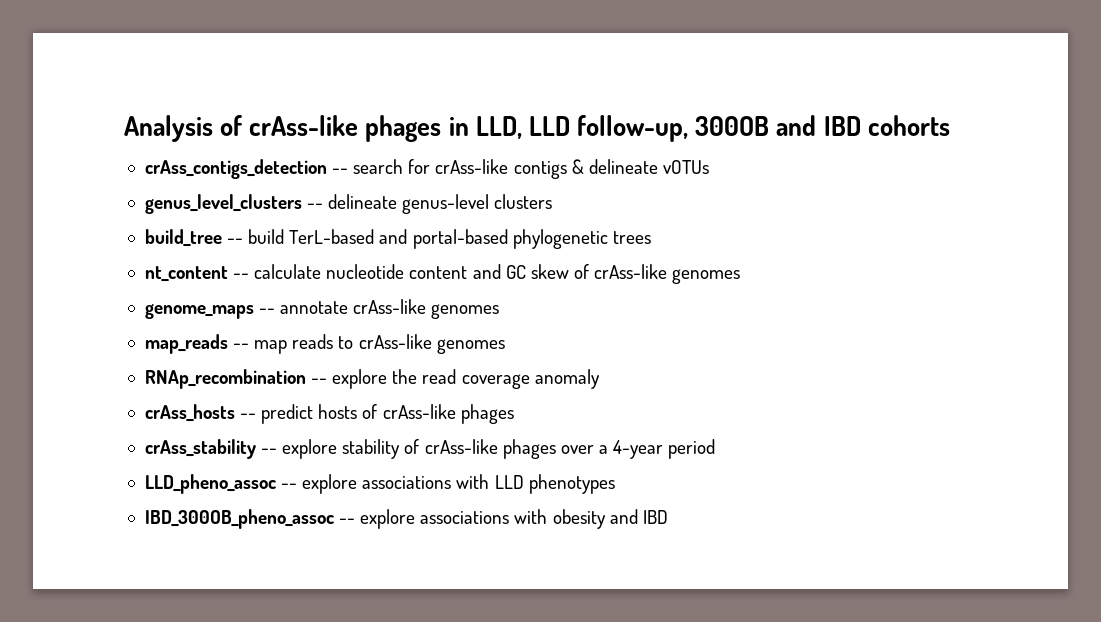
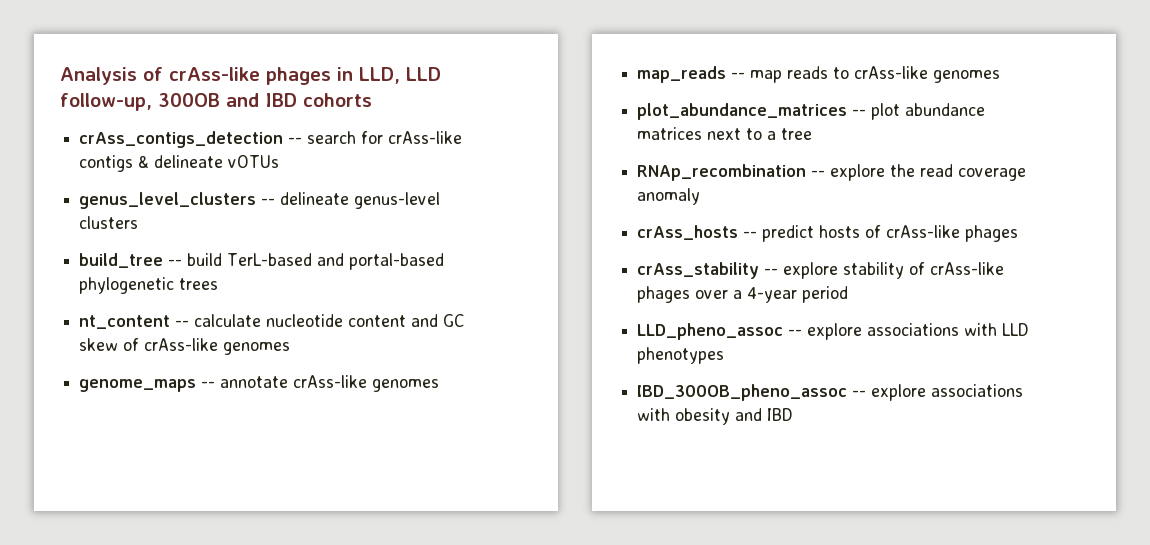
+ plot_abundance_matrices -- plot abundance matrices next to a tree

